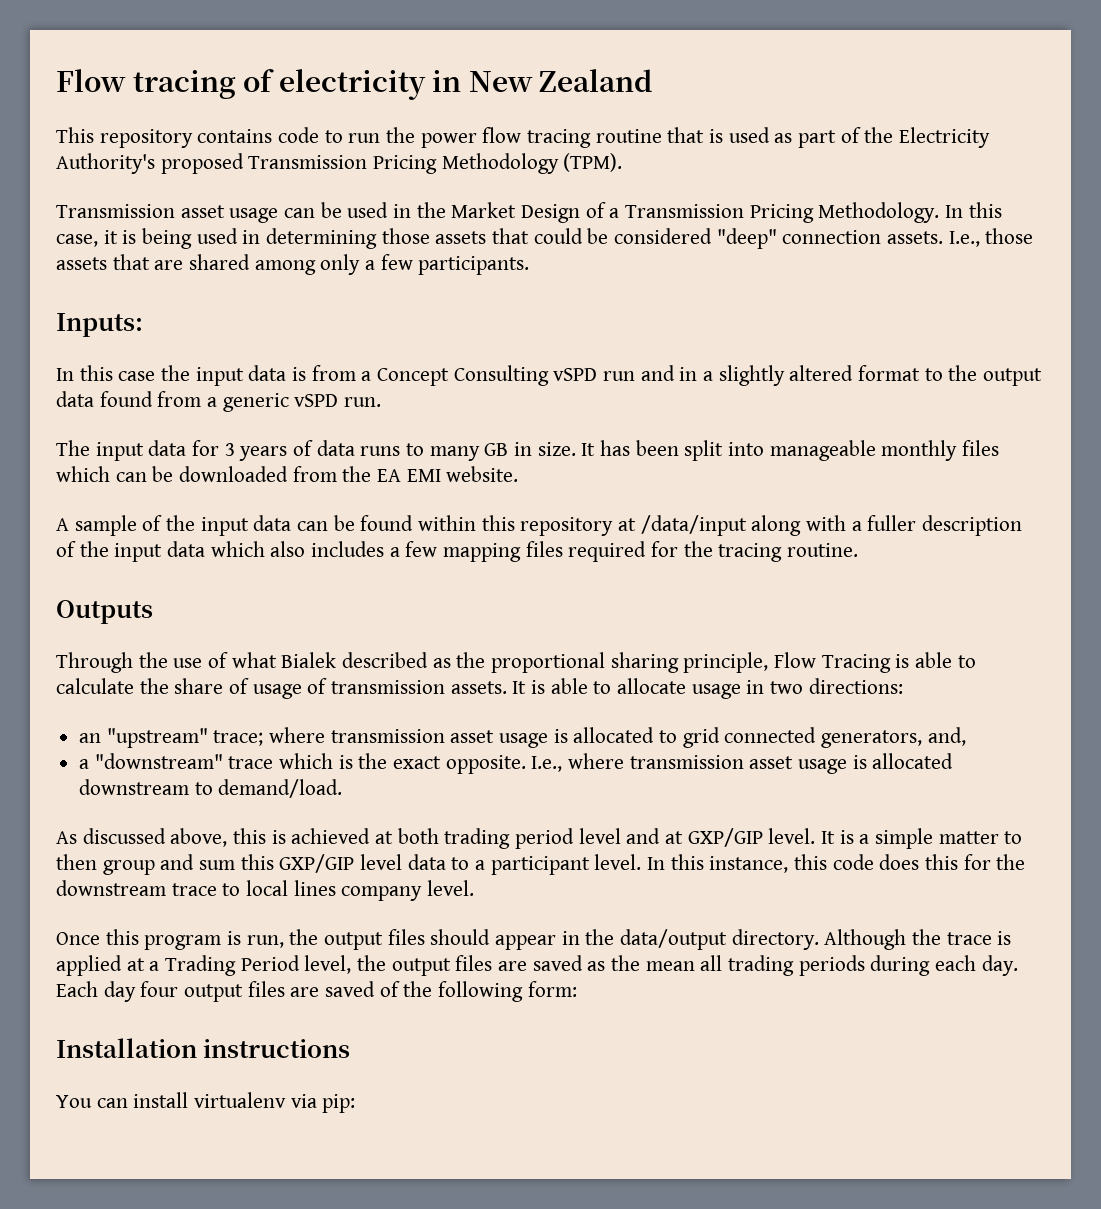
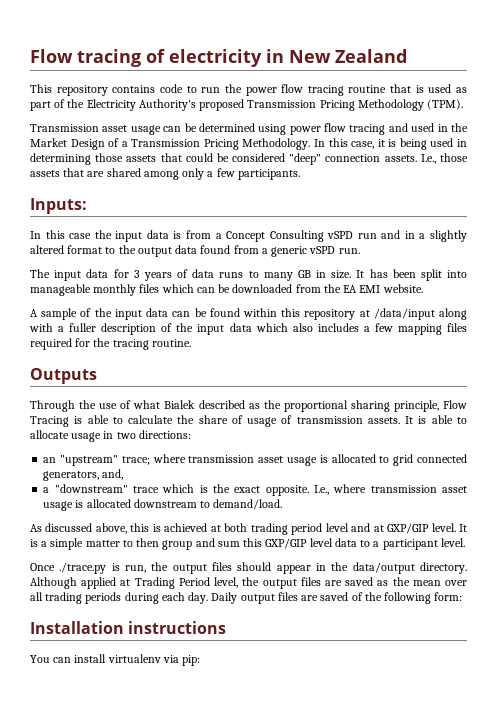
- Transmission asset usage can be used in the Market Design of a Transmission Pricing Methodology.
+ Transmission asset usage can be determined using power flow tracing and used in the Market Design of a Transmission Pricing Methodology.
- In this instance, this code does this for the downstream trace to local lines company level.
- Once this program is run, the output files should appear in the data/output directory.
+ Once ./trace.py is run, the output files should appear in the data/output directory.
- Although the trace is applied at a Trading Period level, the output files are saved as the mean all trading periods during each day.
+ Although applied at Trading Period level, the output files are saved as the mean over all trading periods during each day.
- Each day four output files are saved of the following form:
+ Daily output files are saved of the following form:

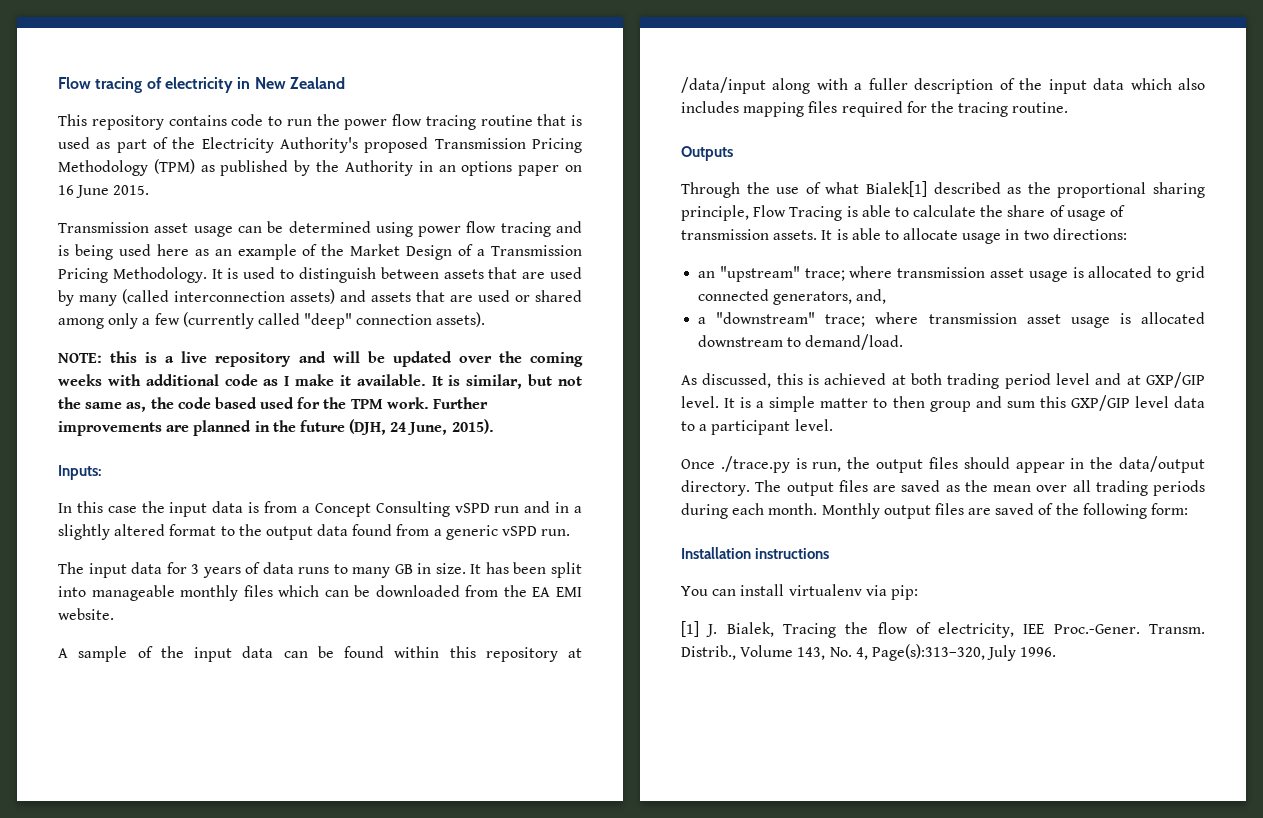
- This repository contains code to run the power flow tracing routine that is used as part of the Electricity Authority's proposed Transmission Pricing Methodology (TPM).
+ This repository contains code to run the power flow tracing routine that is used as part of the Electricity Authority's proposed Transmission Pricing Methodology (TPM) as published by the Authority in an options paper on 16 June 2015.
- Transmission asset usage can be determined using power flow tracing and used in the Market Design of a Transmission Pricing Methodology.
+ Transmission asset usage can be determined using power flow tracing and is being used here as an example of the Market Design of a Transmission Pricing Methodology.
- In this case, it is being used in determining those assets that could be considered "deep" connection assets. I.e., those assets that are shared among only a few participants.
+ It is used to distinguish between assets that are used by many (called interconnection assets) and assets that are used or shared among only a few (currently called "deep" connection assets).
+ NOTE: this is a live repository and will be updated over the coming weeks with additional code as I make it available. It is similar, but not the same as, the code based used for the TPM work. Further improvements are planned in the future (DJH, 24 June, 2015).
- A sample of the input data can be found within this repository at /data/input along with a fuller description of the input data which also includes a few mapping files required for the tracing routine.
+ A sample of the input data can be found within this repository at /data/input along with a fuller description of the input data which also includes mapping files required for the tracing routine.
- Through the use of what Bialek described as the proportional sharing principle, Flow Tracing is able to calculate the share of usage of transmission assets.
+ Through the use of what Bialek[1] described as the proportional sharing principle, Flow Tracing is able to calculate the share of usage of transmission assets.
- a "downstream" trace which is the exact opposite. I.e., where transmission asset usage is allocated downstream to demand/load.
+ a "downstream" trace; where transmission asset usage is allocated downstream to demand/load.
- As discussed above, this is achieved at both trading period level and at GXP/GIP level.
+ As discussed, this is achieved at both trading period level and at GXP/GIP level.
- Although applied at Trading Period level, the output files are saved as the mean over all trading periods during each day. Daily output files are saved of the following form:
+ The output files are saved as the mean over all trading periods during each month. Monthly output files are saved of the following form:
+ [1] J. Bialek, Tracing the flow of electricity, IEE Proc.-Gener. Transm. Distrib., Volume 143, No. 4, Page(s):313–320, July 1996.

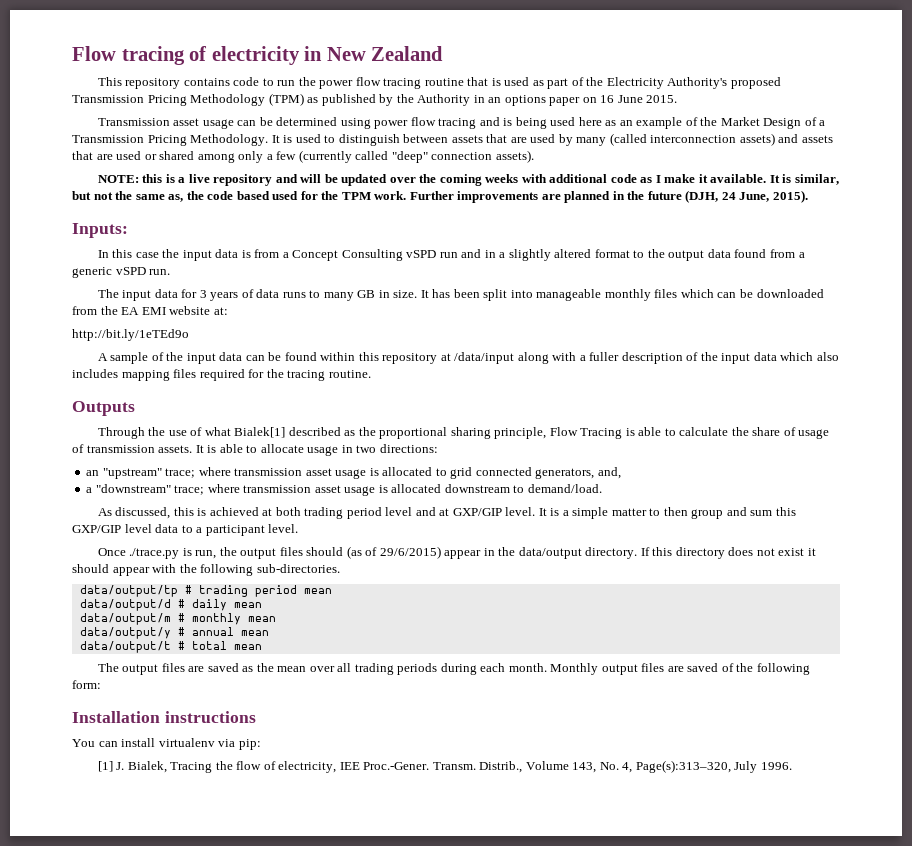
- It has been split into manageable monthly files which can be downloaded from the EA EMI website.
+ It has been split into manageable monthly files which can be downloaded from the EA EMI website at:
+ http://bit.ly/1eTEd9o
- Once ./trace.py is run, the output files should appear in the data/output directory. The output files are saved as the mean over all trading periods during each month.
+ Once ./trace.py is run, the output files should (as of 29/6/2015) appear in the data/output directory. If this directory does not exist it should appear with the following sub-directories.
+ data/output/tp # trading period mean
+ data/output/d # daily mean
+ data/output/m # monthly mean
+ data/output/y # annual mean
+ data/output/t # total mean
+ The output files are saved as the mean over all trading periods during each month.

